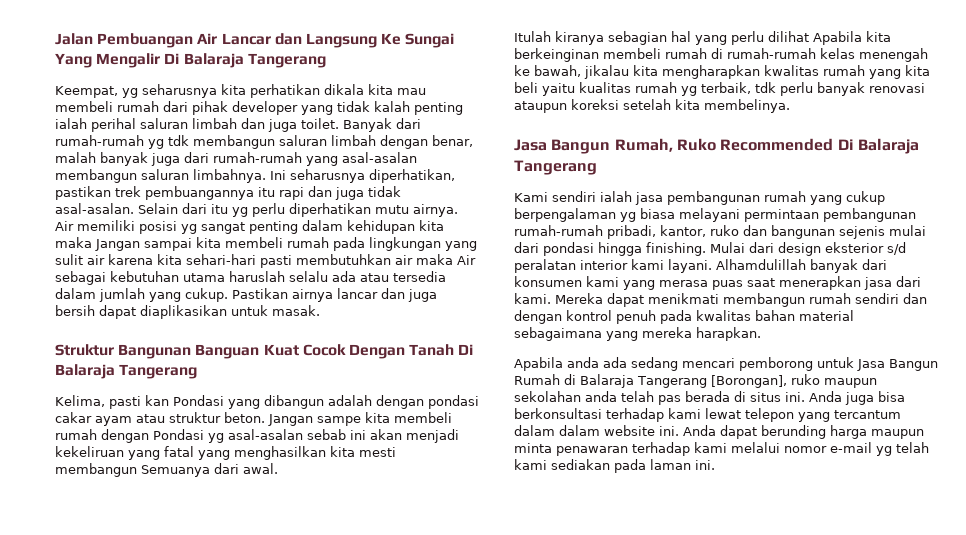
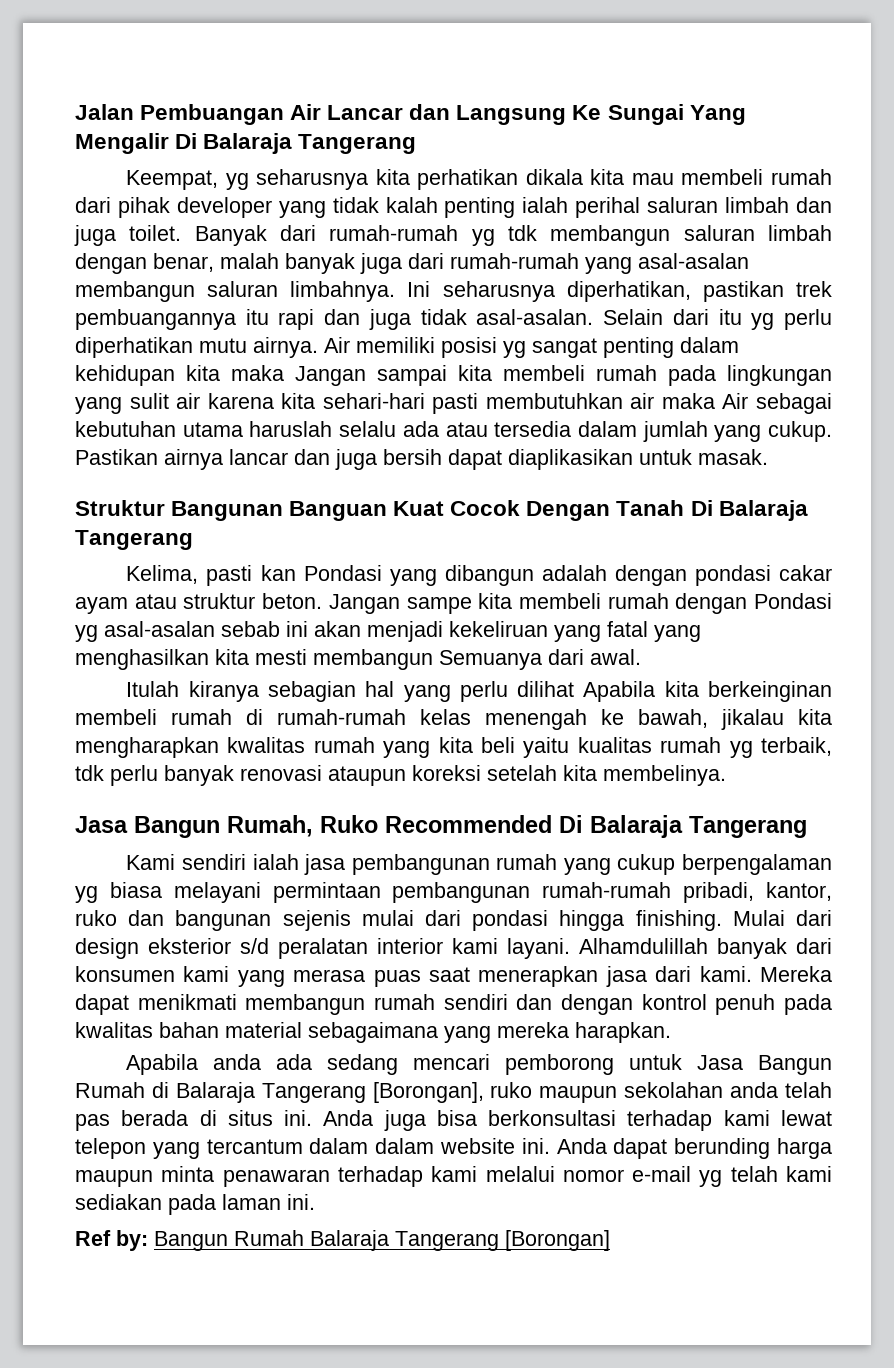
+ Ref by: Bangun Rumah Balaraja Tangerang [Borongan]

